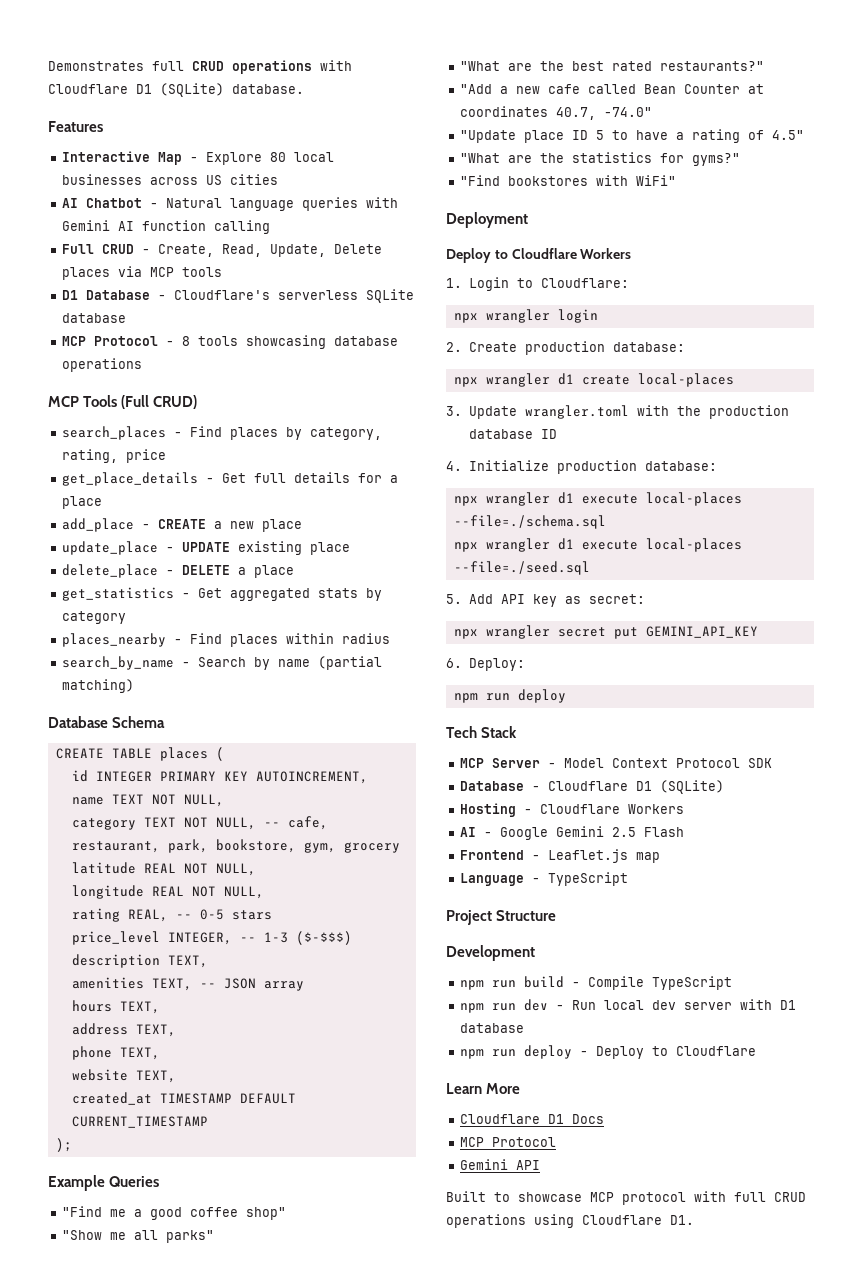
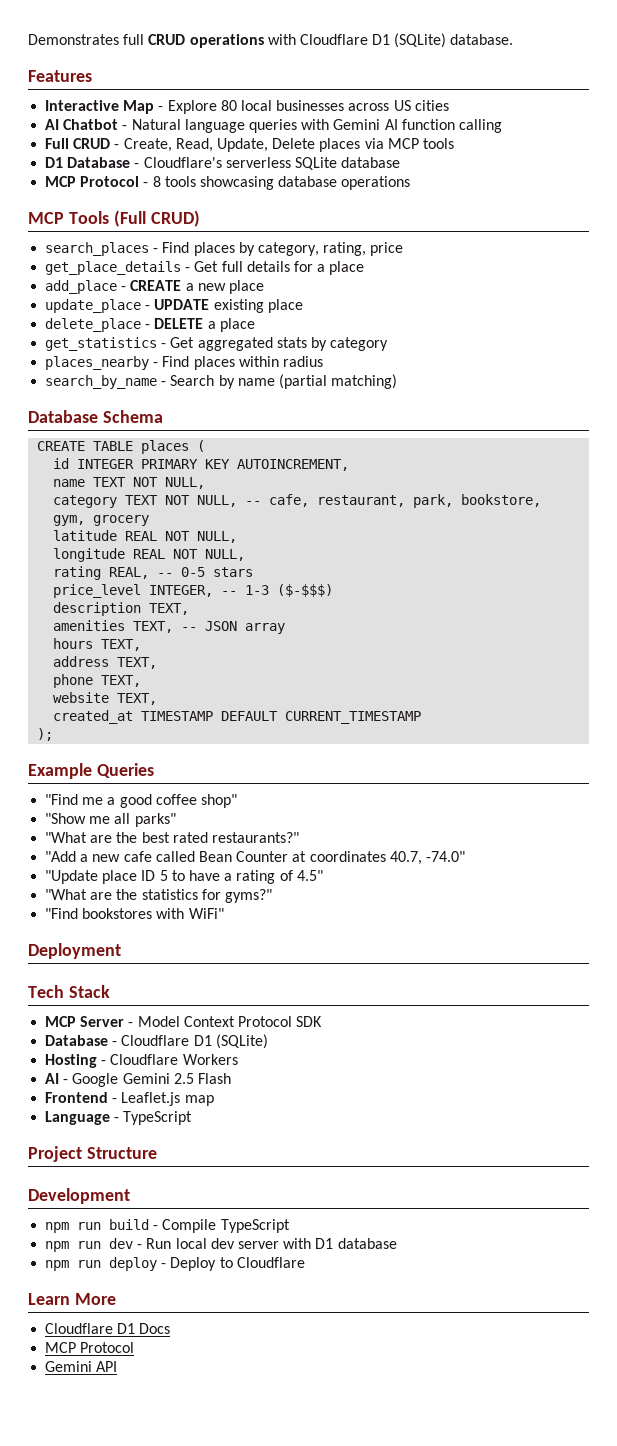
- Deploy to Cloudflare Workers
- 1. Login to Cloudflare:
- npx wrangler login
- 2. Create production database:
- npx wrangler d1 create local-places
- 3. Update wrangler.toml with the production database ID
- 4. Initialize production database:
- npx wrangler d1 execute local-places --file=./schema.sql
- npx wrangler d1 execute local-places --file=./seed.sql
- 5. Add API key as secret:
- npx wrangler secret put GEMINI_API_KEY
- 6. Deploy:
- npm run deploy
- Built to showcase MCP protocol with full CRUD operations using Cloudflare D1.

